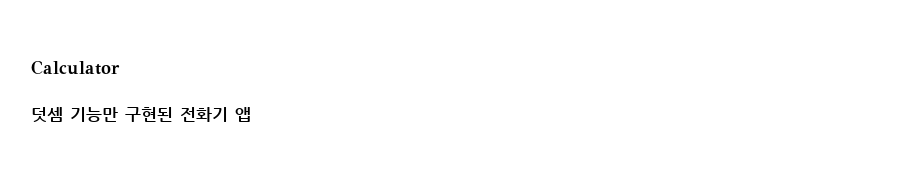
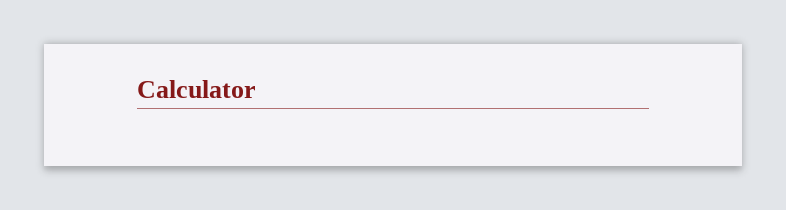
- 덧셈 기능만 구현된 전화기 앱

